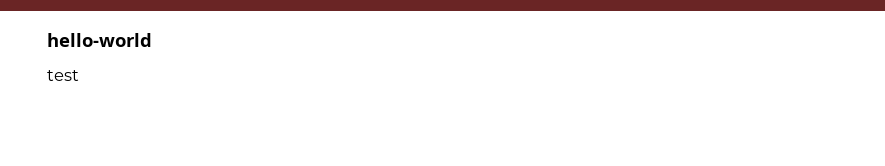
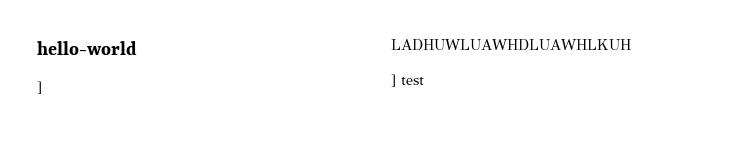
  hello-world
- test
+ ]
+ LADHUWLUAWHDLUAWHLKUH
+ ] test

